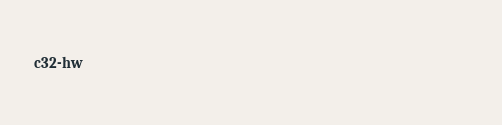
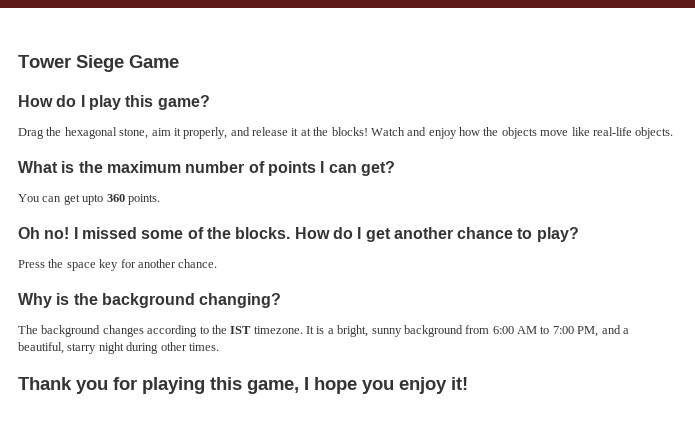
- c32-hw
+ Tower Siege Game
+ How do I play this game?
+ Drag the hexagonal stone, aim it properly, and release it at the blocks! Watch and enjoy how the objects move like real-life objects.
+ What is the maximum number of points I can get?
+ You can get upto 360 points.
+ Oh no! I missed some of the blocks. How do I get another chance to play?
+ Press the space key for another chance.
+ Why is the background changing?
+ The background changes according to the IST timezone. It is a bright, sunny background from 6:00 AM to 7:00 PM, and a beautiful, starry night during other times.
+ Thank you for playing this game, I hope you enjoy it!

